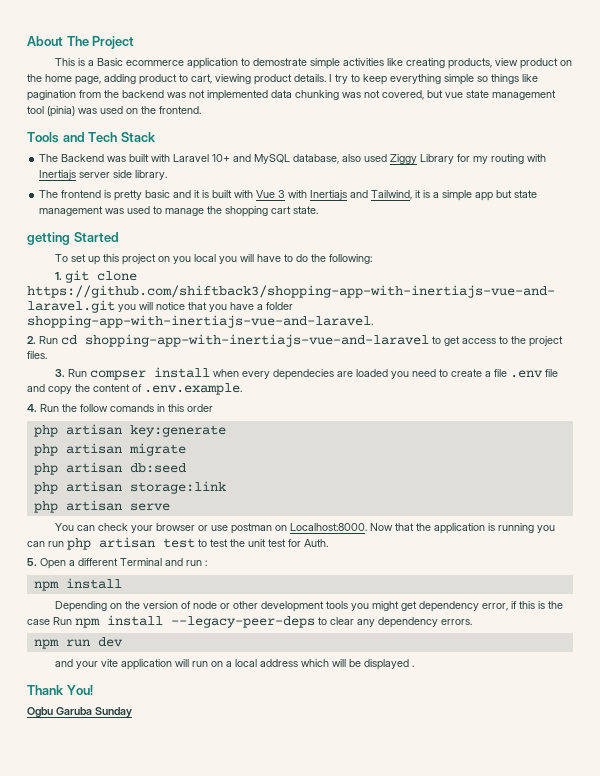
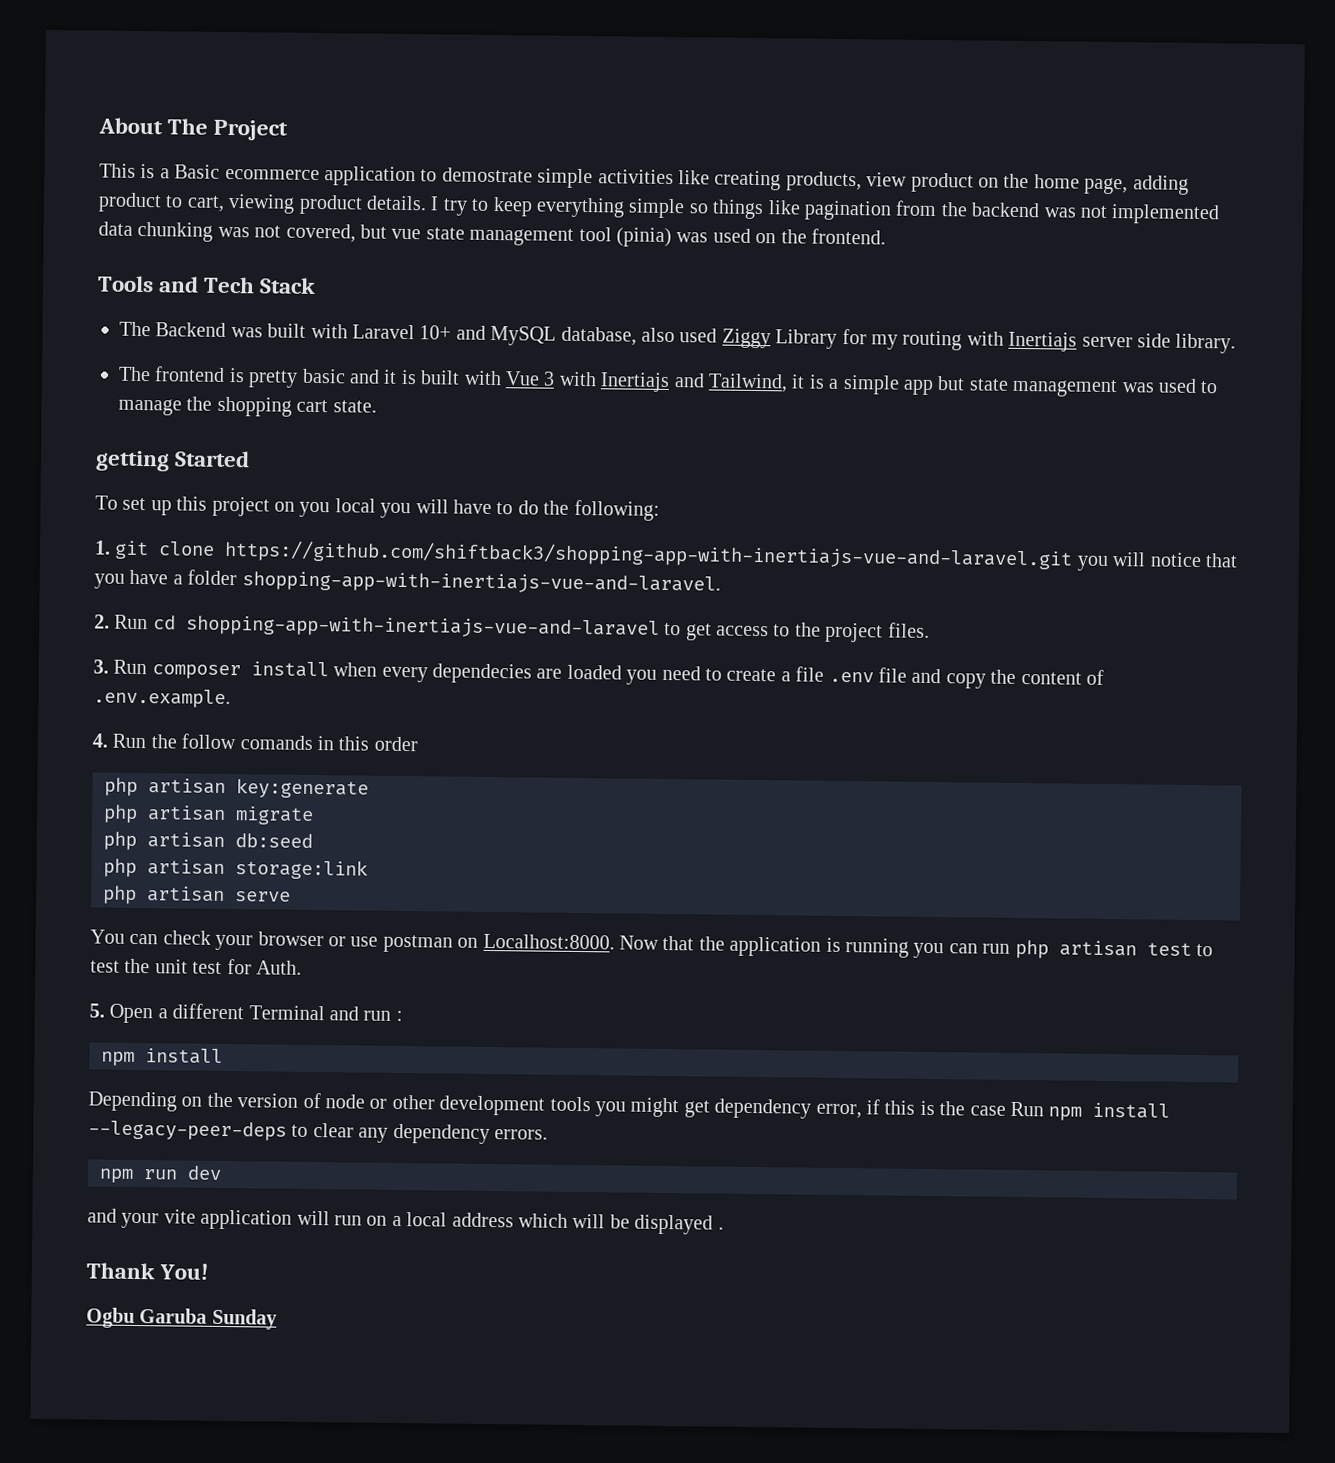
- 3. Run compser install when every dependecies are loaded you need to create a file .env file and copy the content of .env.example.
+ 3. Run composer install when every dependecies are loaded you need to create a file .env file and copy the content of .env.example.

